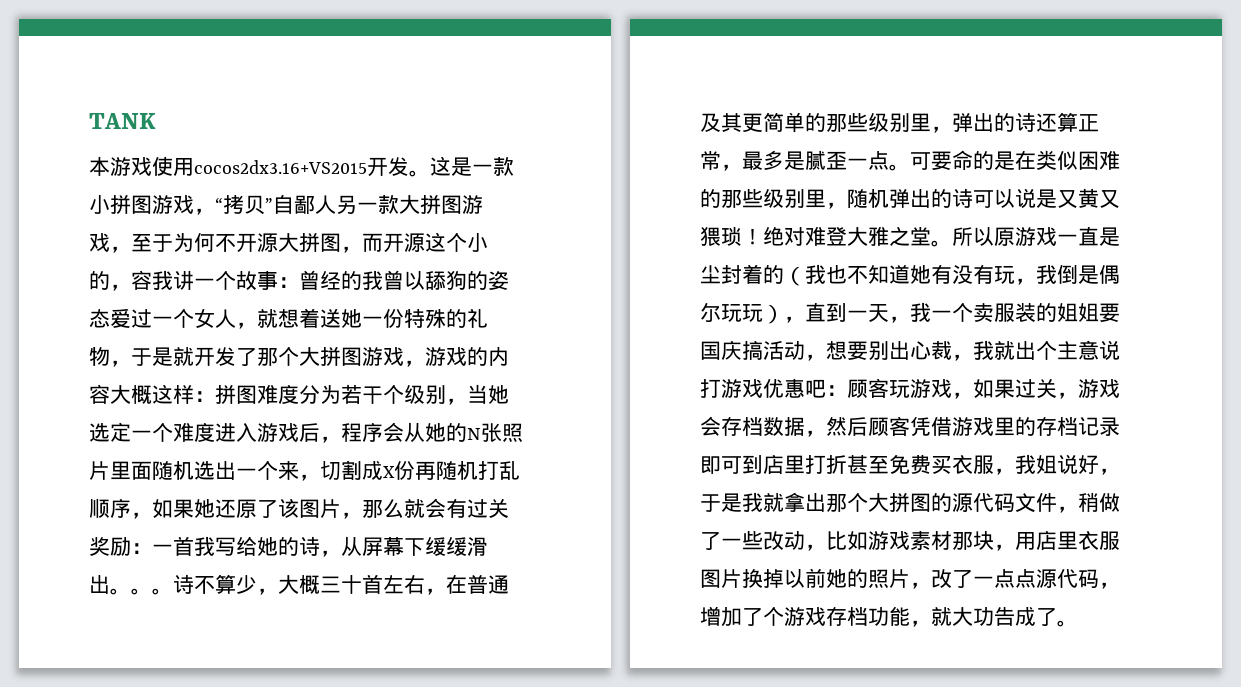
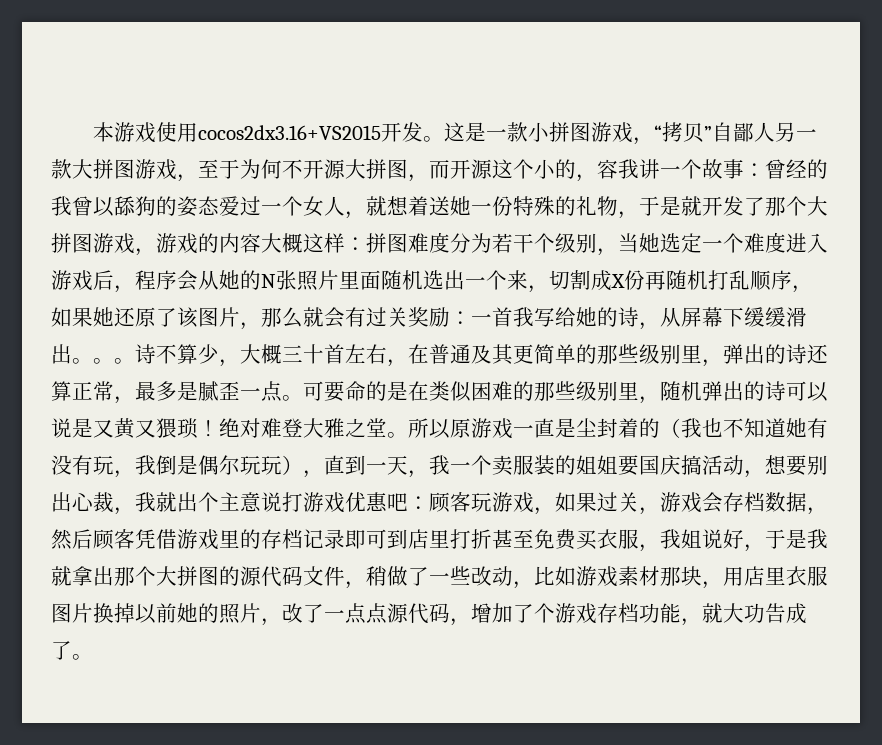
- TANK

